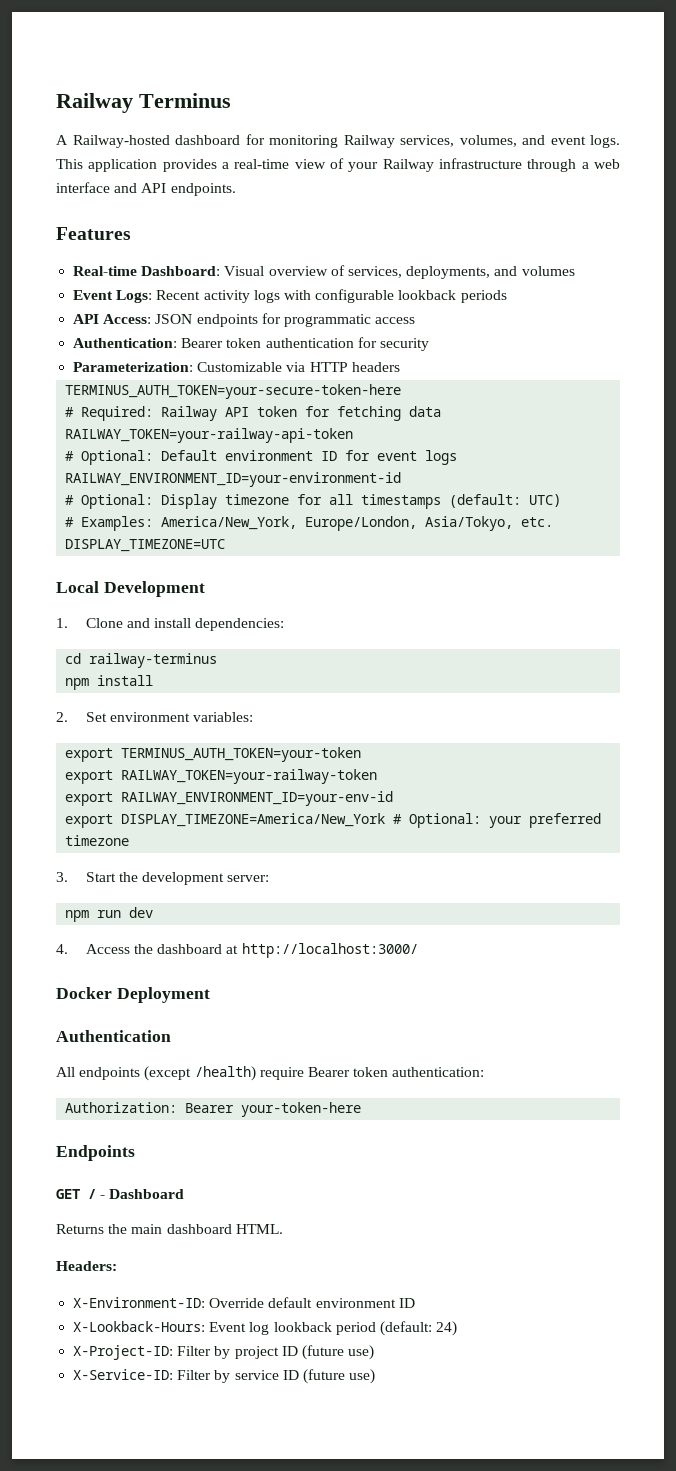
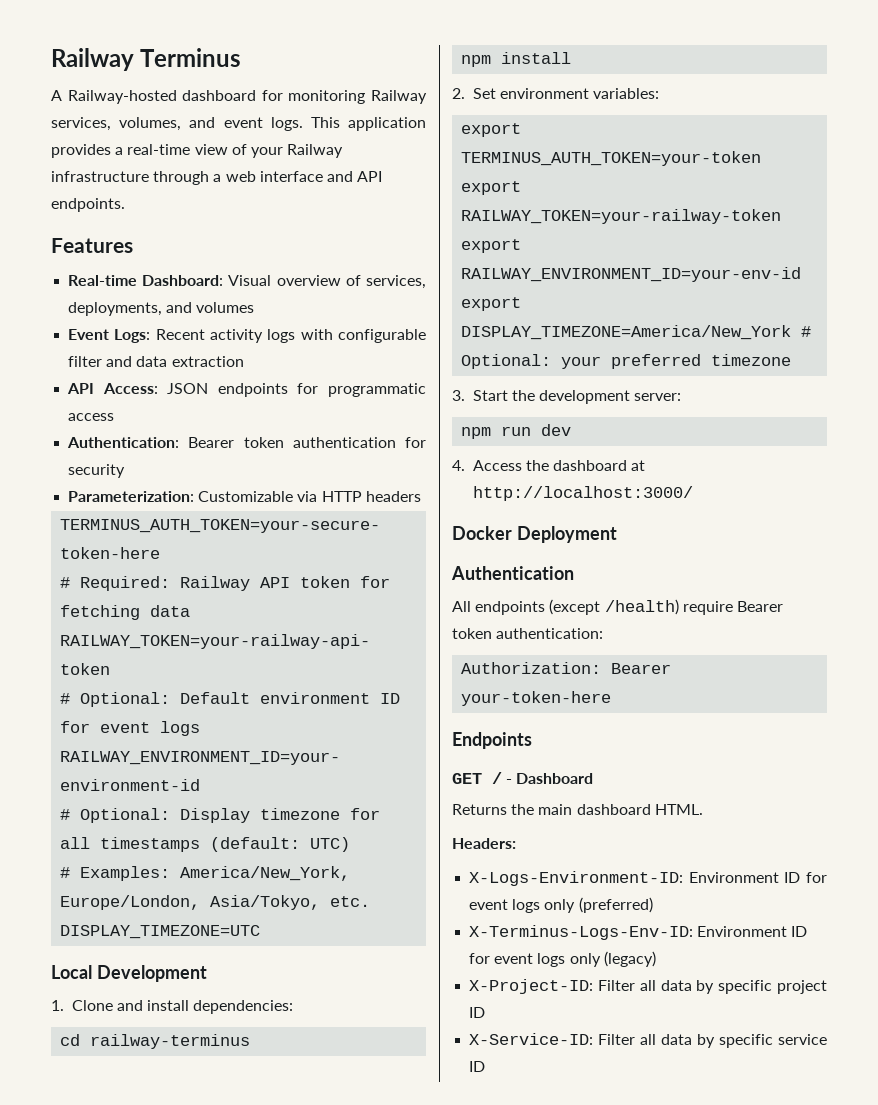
- Event Logs: Recent activity logs with configurable lookback periods
+ Event Logs: Recent activity logs with configurable filter and data extraction
- X-Environment-ID: Override default environment ID
- X-Lookback-Hours: Event log lookback period (default: 24)
- X-Project-ID: Filter by project ID (future use)
+ X-Logs-Environment-ID: Environment ID for event logs only (preferred)
+ X-Terminus-Logs-Env-ID: Environment ID for event logs only (legacy)
+ X-Project-ID: Filter all data by specific project ID
- X-Service-ID: Filter by service ID (future use)
+ X-Service-ID: Filter all data by specific service ID

